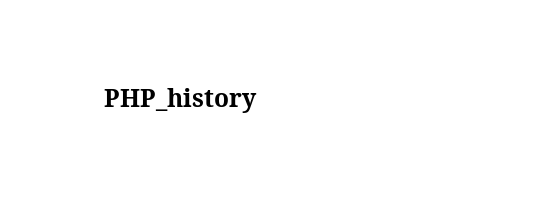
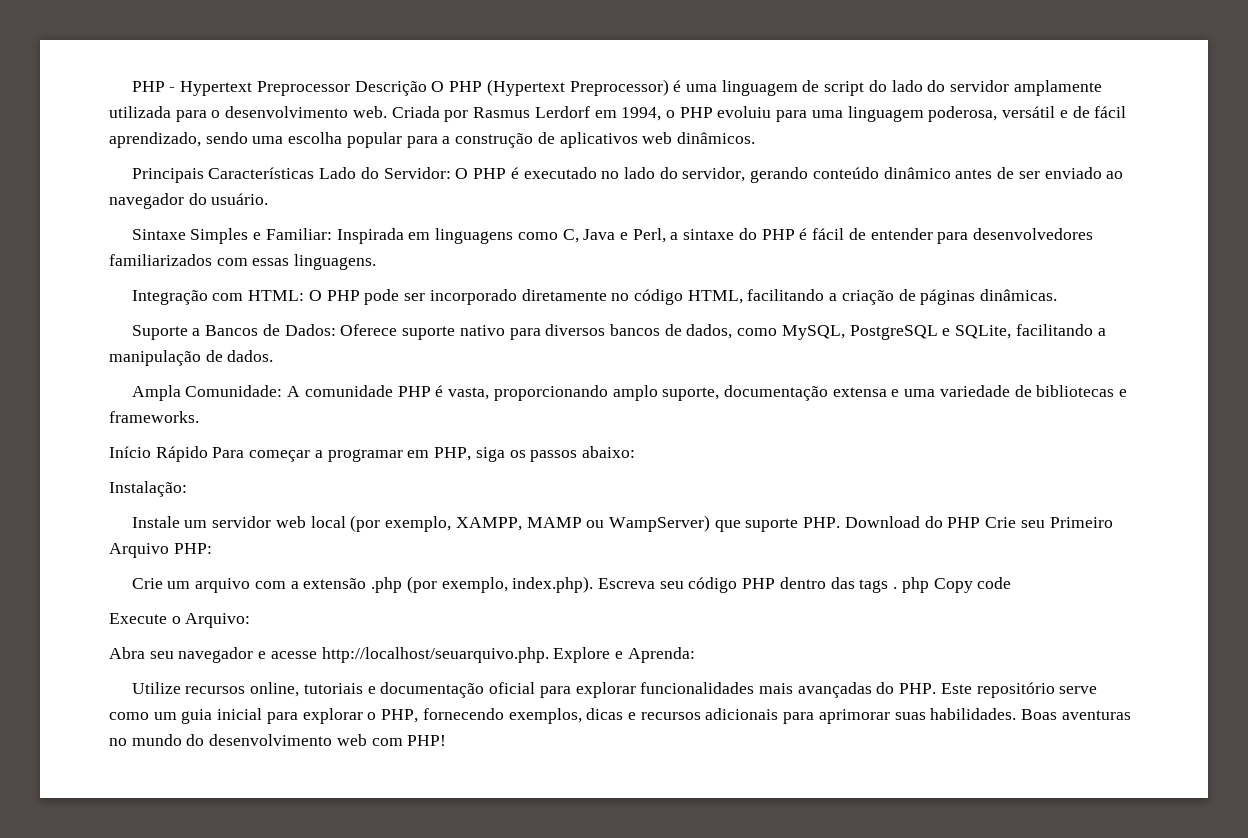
- PHP_history
+ PHP - Hypertext Preprocessor Descrição O PHP (Hypertext Preprocessor) é uma linguagem de script do lado do servidor amplamente utilizada para o desenvolvimento web. Criada por Rasmus Lerdorf em 1994, o PHP evoluiu para uma linguagem poderosa, versátil e de fácil aprendizado, sendo uma escolha popular para a construção de aplicativos web dinâmicos.
+ Principais Características Lado do Servidor: O PHP é executado no lado do servidor, gerando conteúdo dinâmico antes de ser enviado ao navegador do usuário.
+ Sintaxe Simples e Familiar: Inspirada em linguagens como C, Java e Perl, a sintaxe do PHP é fácil de entender para desenvolvedores familiarizados com essas linguagens.
+ Integração com HTML: O PHP pode ser incorporado diretamente no código HTML, facilitando a criação de páginas dinâmicas.
+ Suporte a Bancos de Dados: Oferece suporte nativo para diversos bancos de dados, como MySQL, PostgreSQL e SQLite, facilitando a manipulação de dados.
+ Ampla Comunidade: A comunidade PHP é vasta, proporcionando amplo suporte, documentação extensa e uma variedade de bibliotecas e frameworks.
+ Início Rápido Para começar a programar em PHP, siga os passos abaixo:
+ Instalação:
+ Instale um servidor web local (por exemplo, XAMPP, MAMP ou WampServer) que suporte PHP. Download do PHP Crie seu Primeiro Arquivo PHP:
+ Crie um arquivo com a extensão .php (por exemplo, index.php). Escreva seu código PHP dentro das tags . php Copy code
+ Execute o Arquivo:
+ Abra seu navegador e acesse http://localhost/seuarquivo.php. Explore e Aprenda:
+ Utilize recursos online, tutoriais e documentação oficial para explorar funcionalidades mais avançadas do PHP. Este repositório serve como um guia inicial para explorar o PHP, fornecendo exemplos, dicas e recursos adicionais para aprimorar suas habilidades. Boas aventuras no mundo do desenvolvimento web com PHP!

